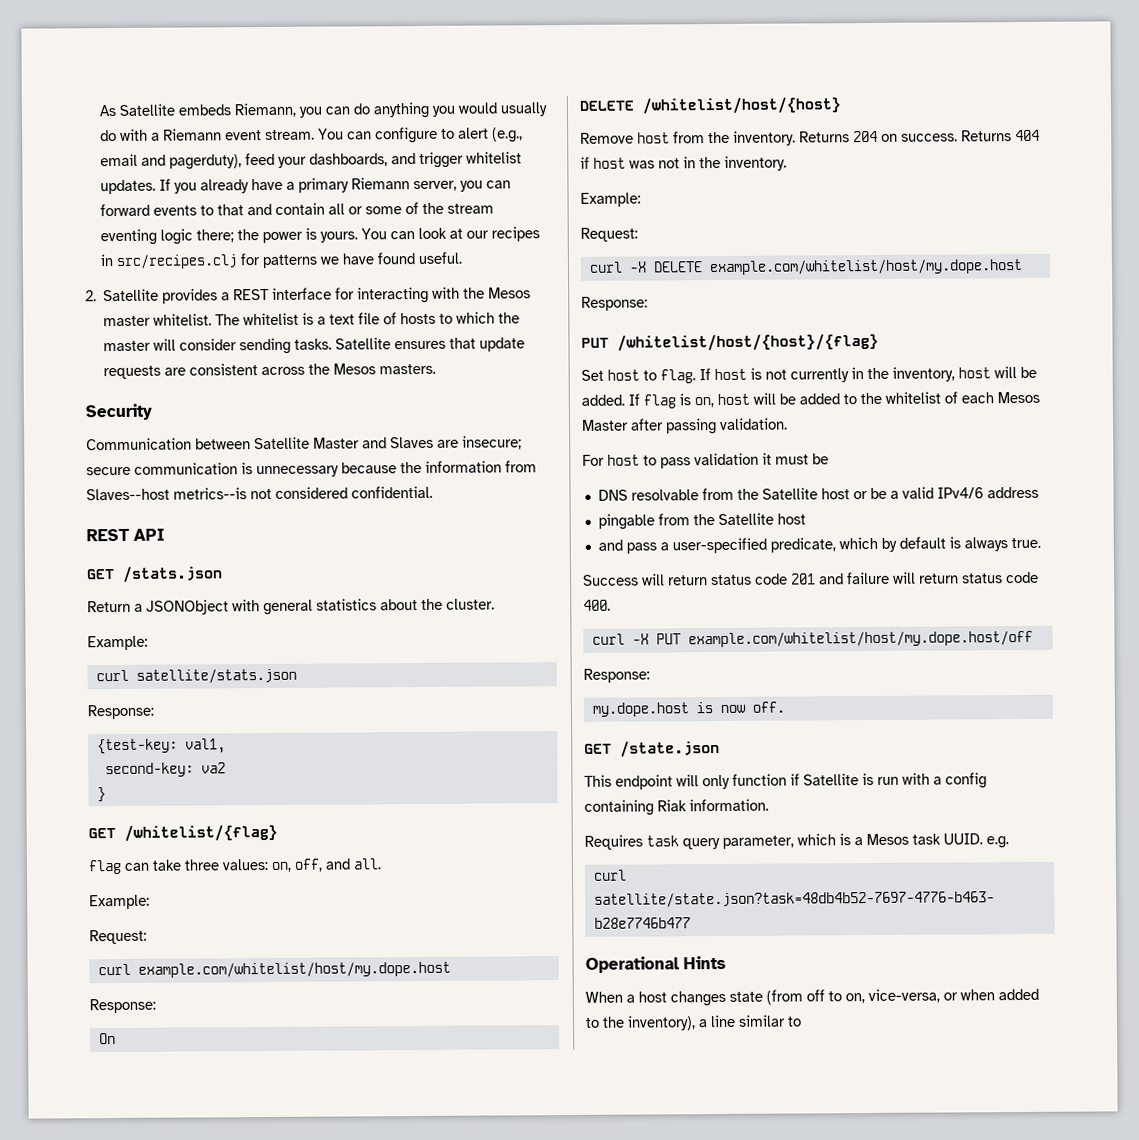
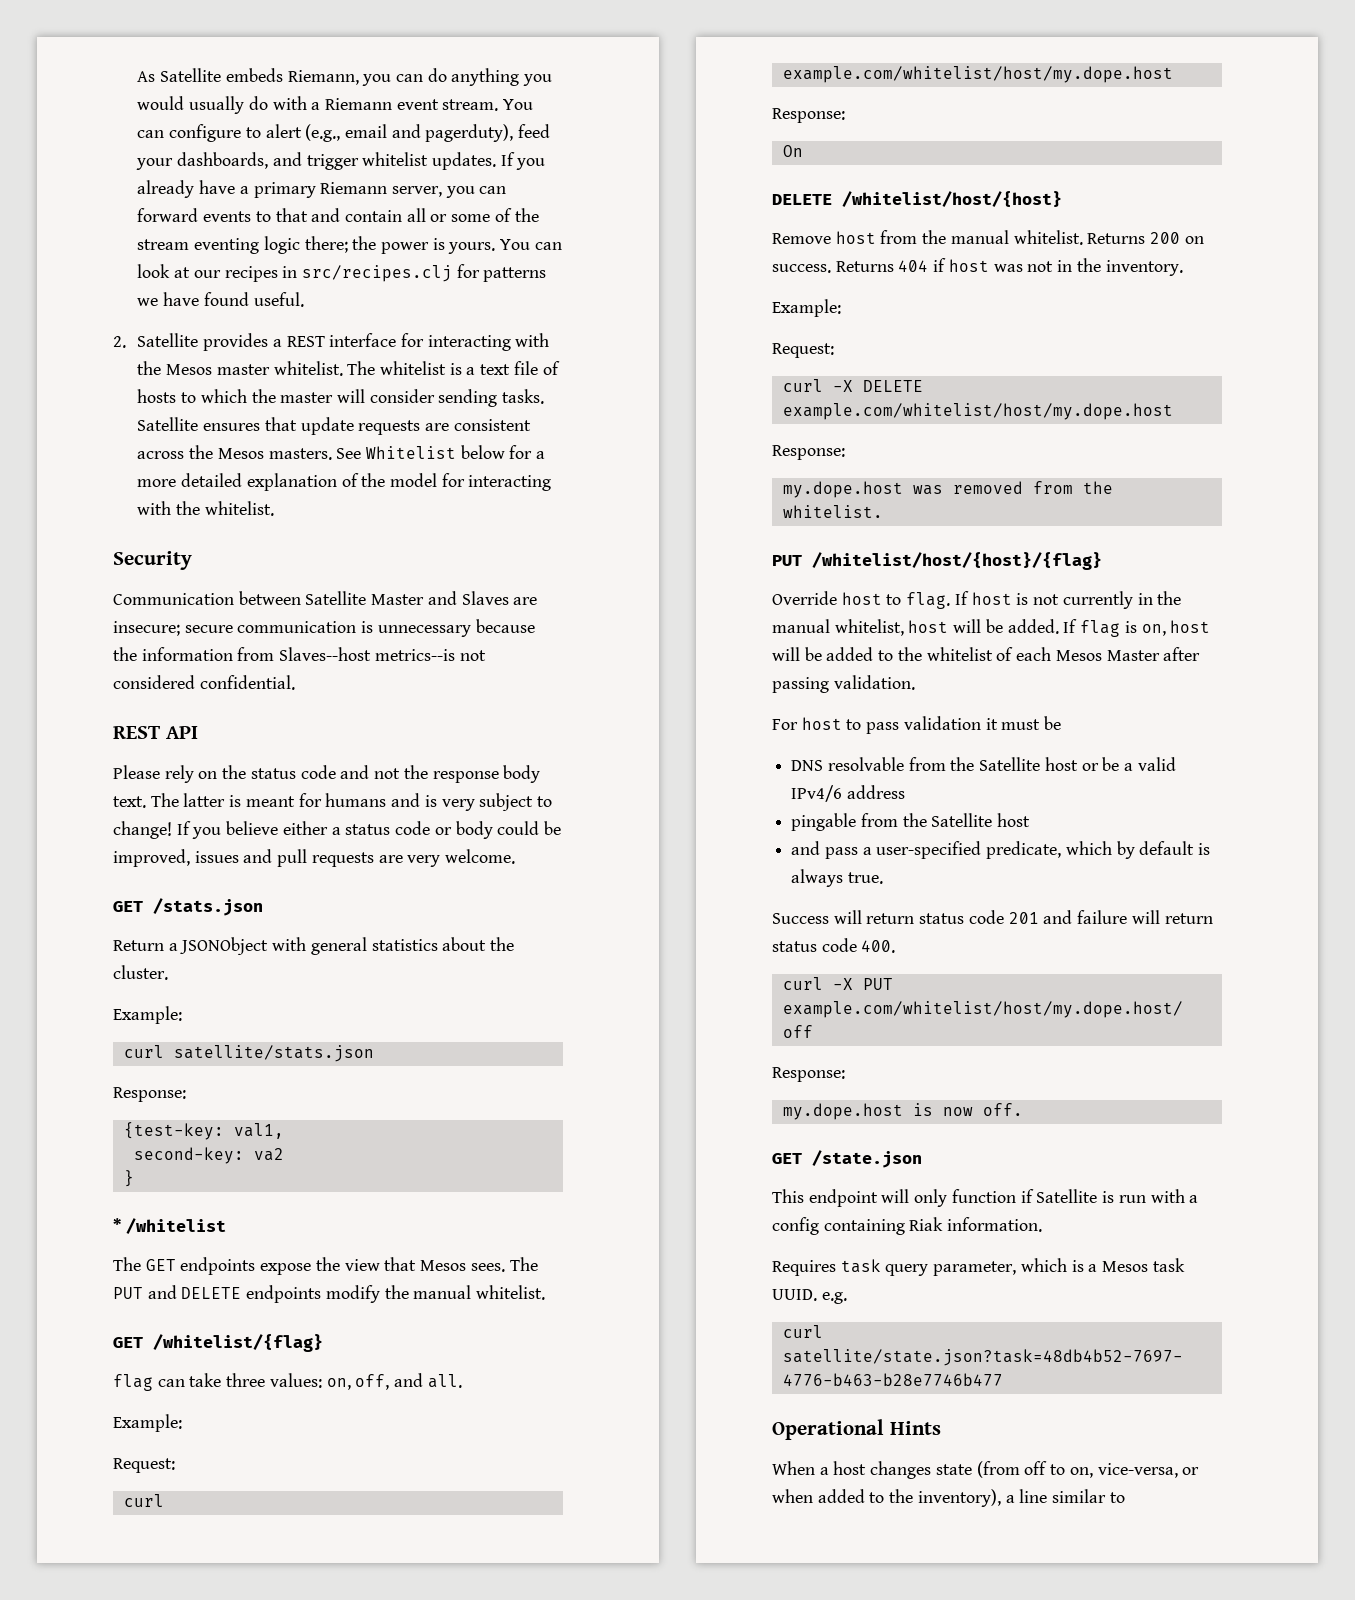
+ See Whitelist below for a more detailed explanation of the model for interacting with the whitelist.
+ Please rely on the status code and not the response body text. The latter is meant for humans and is very subject to change! If you believe either a status code or body could be improved, issues and pull requests are very welcome.
+ * /whitelist
+ The GET endpoints expose the view that Mesos sees. The PUT and DELETE endpoints modify the manual whitelist.
- Remove host from the inventory. Returns 204 on success.
+ Remove host from the manual whitelist. Returns 200 on success.
+ my.dope.host was removed from the whitelist.
- Set host to flag.
+ Override host to flag.
- If host is not currently in the inventory, host will be added.
+ If host is not currently in the manual whitelist, host will be added.

